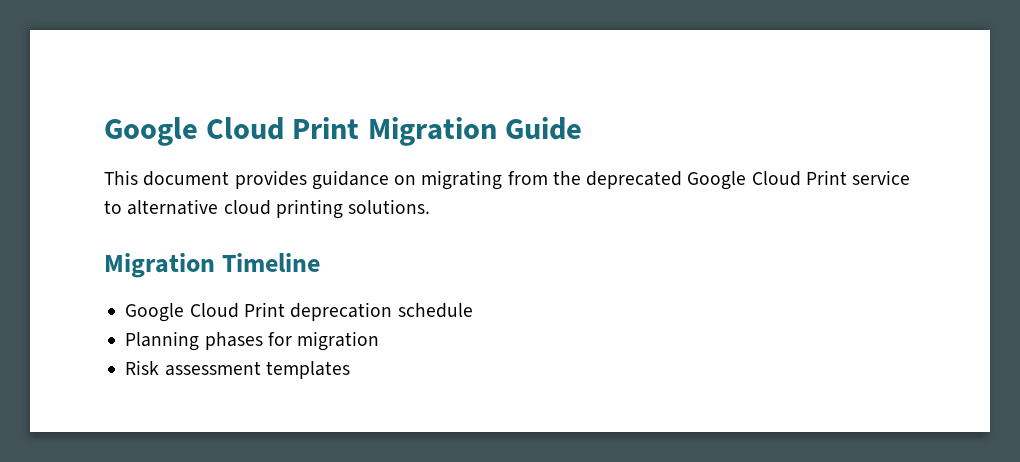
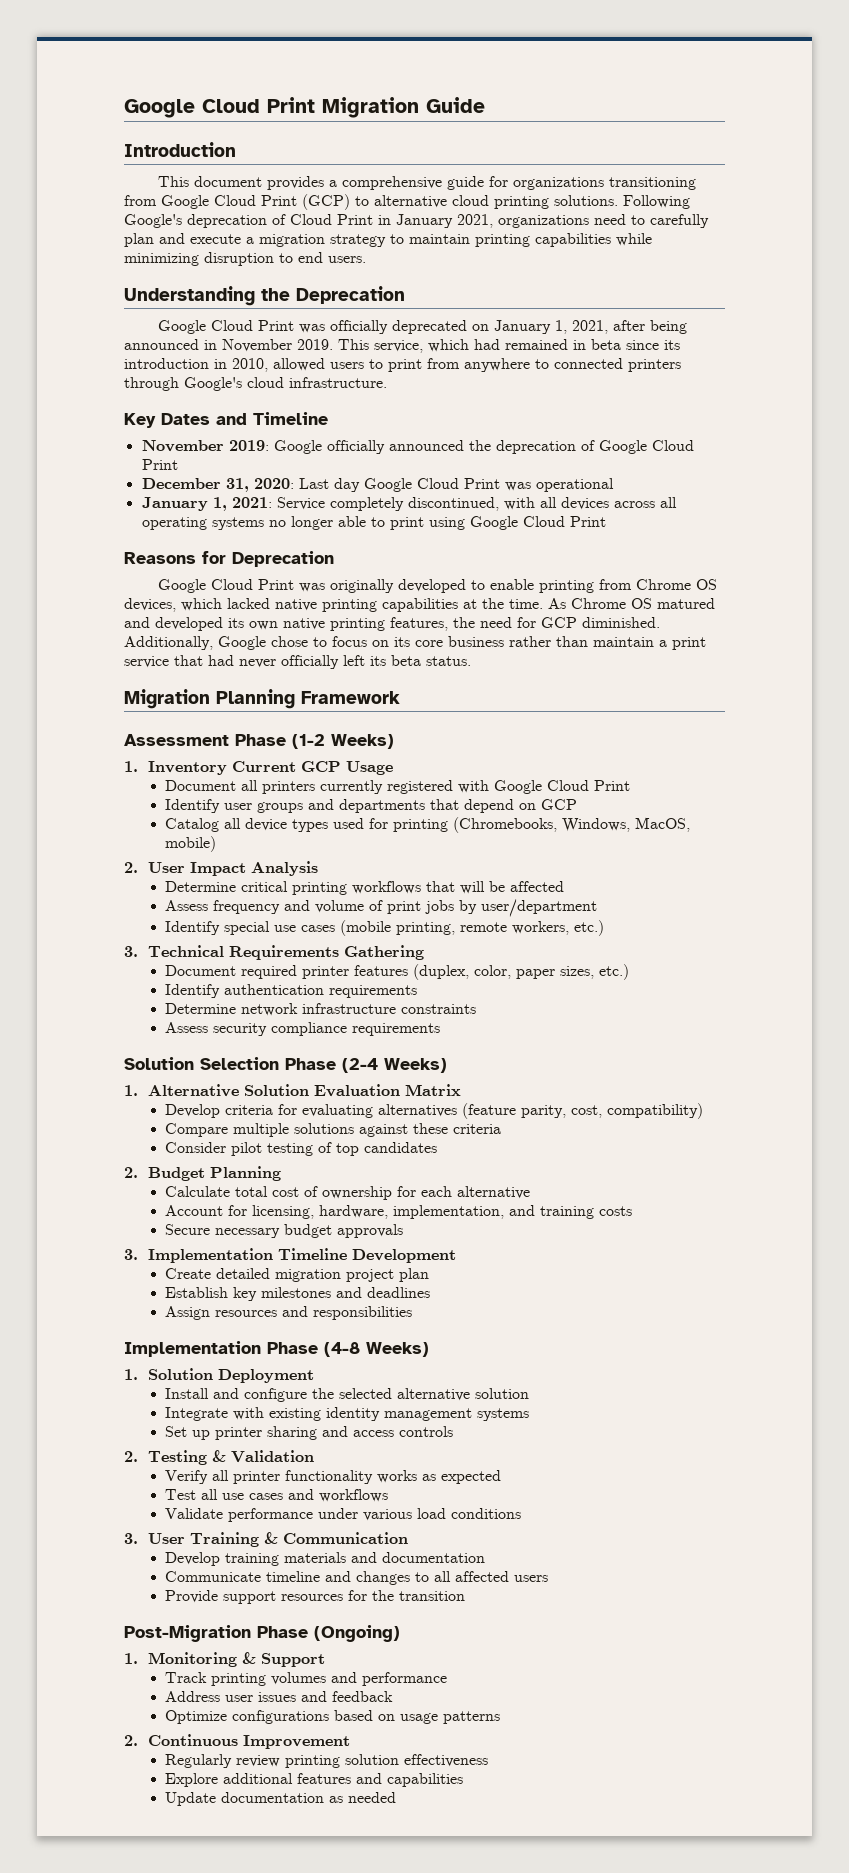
+ Introduction
- This document provides guidance on migrating from the deprecated Google Cloud Print service to alternative cloud printing solutions.
- Migration Timeline
- Google Cloud Print deprecation schedule
- Planning phases for migration
- Risk assessment templates
+ This document provides a comprehensive guide for organizations transitioning from Google Cloud Print (GCP) to alternative cloud printing solutions. Following Google's deprecation of Cloud Print in January 2021, organizations need to carefully plan and execute a migration strategy to maintain printing capabilities while minimizing disruption to end users.
+ Understanding the Deprecation
+ Google Cloud Print was officially deprecated on January 1, 2021, after being announced in November 2019. This service, which had remained in beta since its introduction in 2010, allowed users to print from anywhere to connected printers through Google's cloud infrastructure.
+ Key Dates and Timeline
+ November 2019: Google officially announced the deprecation of Google Cloud Print
+ December 31, 2020: Last day Google Cloud Print was operational
+ January 1, 2021: Service completely discontinued, with all devices across all operating systems no longer able to print using Google Cloud Print
+ Reasons for Deprecation
+ Google Cloud Print was originally developed to enable printing from Chrome OS devices, which lacked native printing capabilities at the time. As Chrome OS matured and developed its own native printing features, the need for GCP diminished. Additionally, Google chose to focus on its core business rather than maintain a print service that had never officially left its beta status.
+ Migration Planning Framework
+ Assessment Phase (1-2 Weeks)
+ 1. Inventory Current GCP Usage
+ Document all printers currently registered with Google Cloud Print
+ Identify user groups and departments that depend on GCP
+ Catalog all device types used for printing (Chromebooks, Windows, MacOS, mobile)
+ 2. User Impact Analysis
+ Determine critical printing workflows that will be affected
+ Assess frequency and volume of print jobs by user/department
+ Identify special use cases (mobile printing, remote workers, etc.)
+ 3. Technical Requirements Gathering
+ Document required printer features (duplex, color, paper sizes, etc.)
+ Identify authentication requirements
+ Determine network infrastructure constraints
+ Assess security compliance requirements
+ Solution Selection Phase (2-4 Weeks)
+ 1. Alternative Solution Evaluation Matrix
+ Develop criteria for evaluating alternatives (feature parity, cost, compatibility)
+ Compare multiple solutions against these criteria
+ Consider pilot testing of top candidates
+ 2. Budget Planning
+ Calculate total cost of ownership for each alternative
+ Account for licensing, hardware, implementation, and training costs
+ Secure necessary budget approvals
+ 3. Implementation Timeline Development
+ Create detailed migration project plan
+ Establish key milestones and deadlines
+ Assign resources and responsibilities
+ Implementation Phase (4-8 Weeks)
+ 1. Solution Deployment
+ Install and configure the selected alternative solution
+ Integrate with existing identity management systems
+ Set up printer sharing and access controls
+ 2. Testing & Validation
+ Verify all printer functionality works as expected
+ Test all use cases and workflows
+ Validate performance under various load conditions
+ 3. User Training & Communication
+ Develop training materials and documentation
+ Communicate timeline and changes to all affected users
+ Provide support resources for the transition
+ Post-Migration Phase (Ongoing)
+ 1. Monitoring & Support
+ Track printing volumes and performance
+ Address user issues and feedback
+ Optimize configurations based on usage patterns
+ 2. Continuous Improvement
+ Regularly review printing solution effectiveness
+ Explore additional features and capabilities
+ Update documentation as needed

